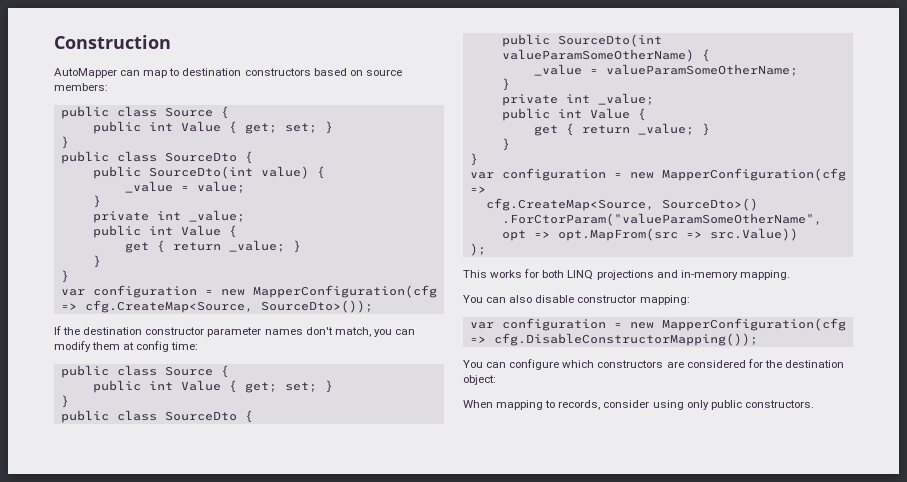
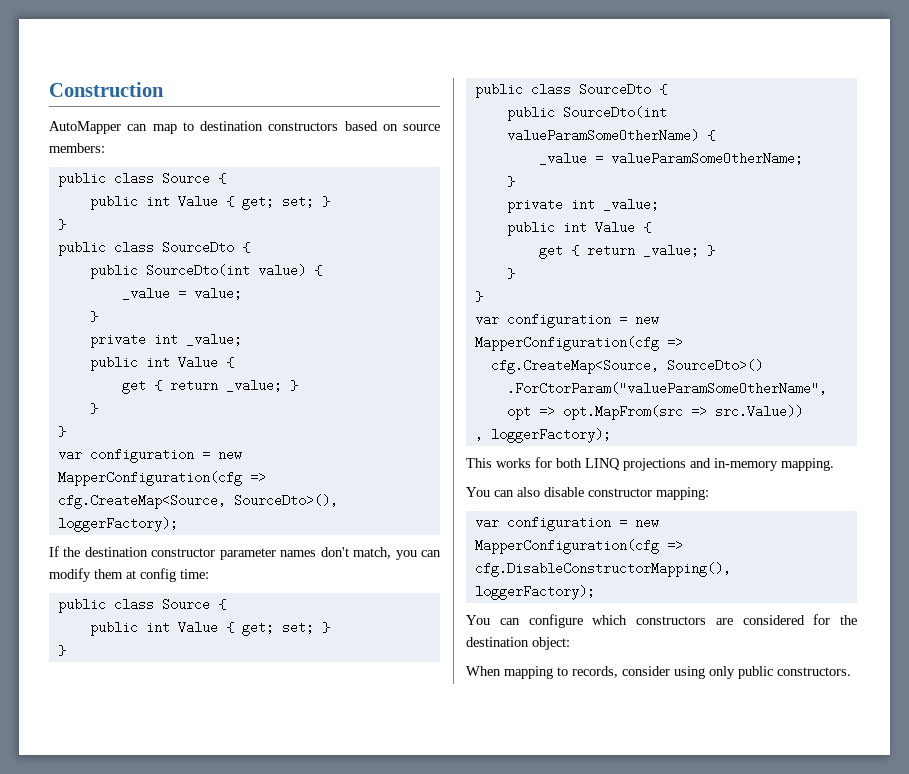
- var configuration = new MapperConfiguration(cfg => cfg.CreateMap<Source, SourceDto>());
+ var configuration = new MapperConfiguration(cfg => cfg.CreateMap<Source, SourceDto>(), loggerFactory);
- );
+ , loggerFactory);
- var configuration = new MapperConfiguration(cfg => cfg.DisableConstructorMapping());
+ var configuration = new MapperConfiguration(cfg => cfg.DisableConstructorMapping(), loggerFactory);

